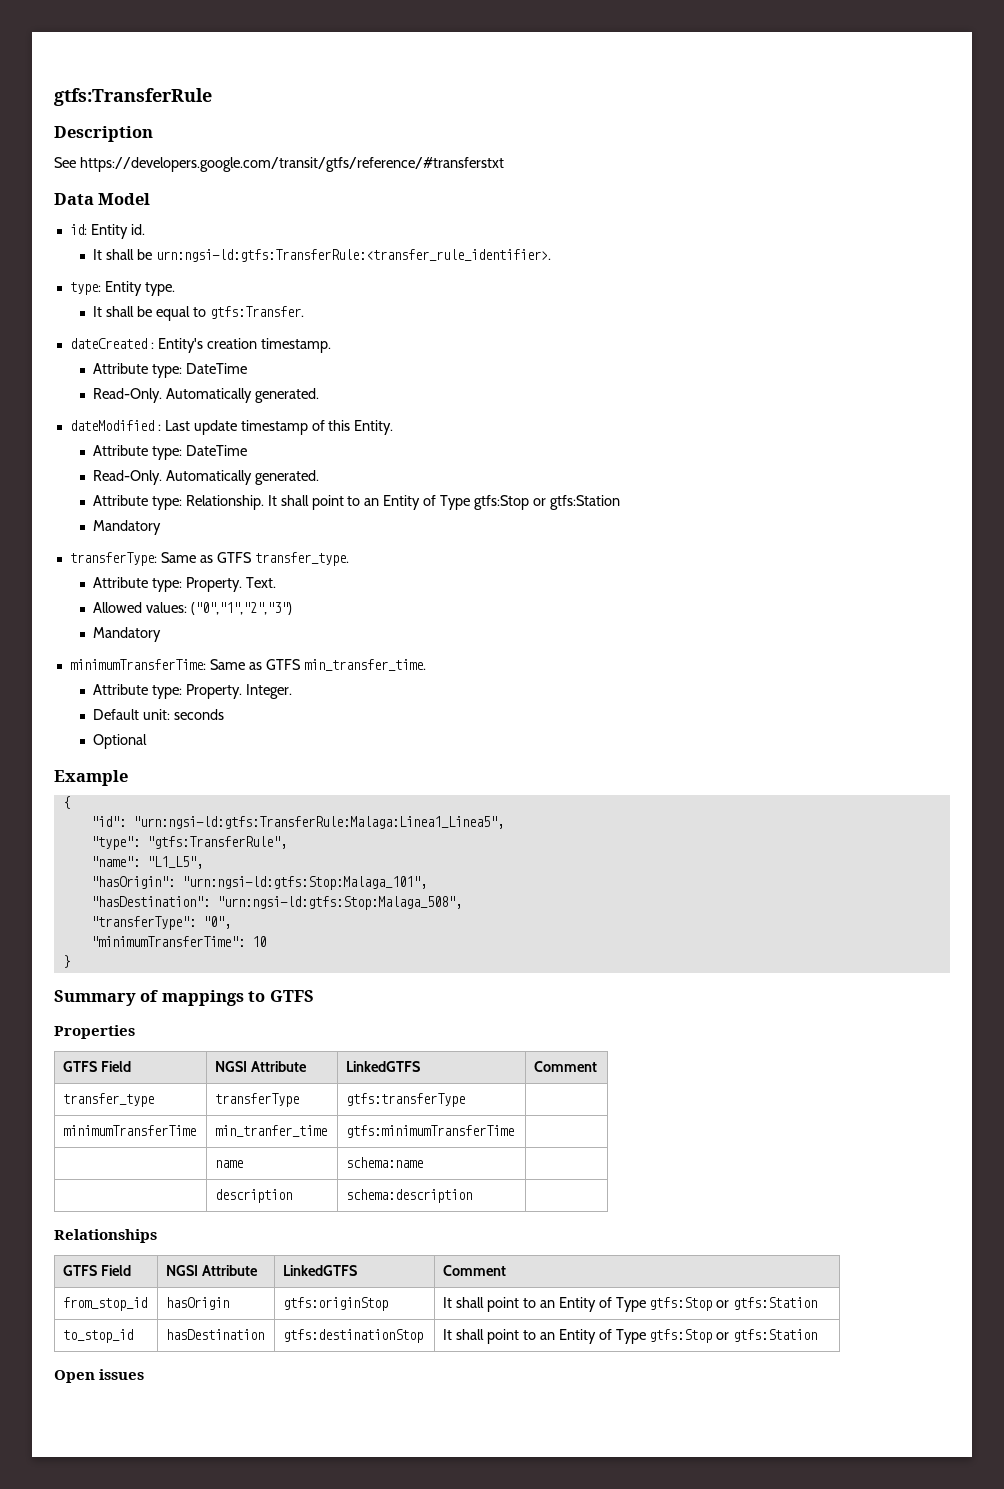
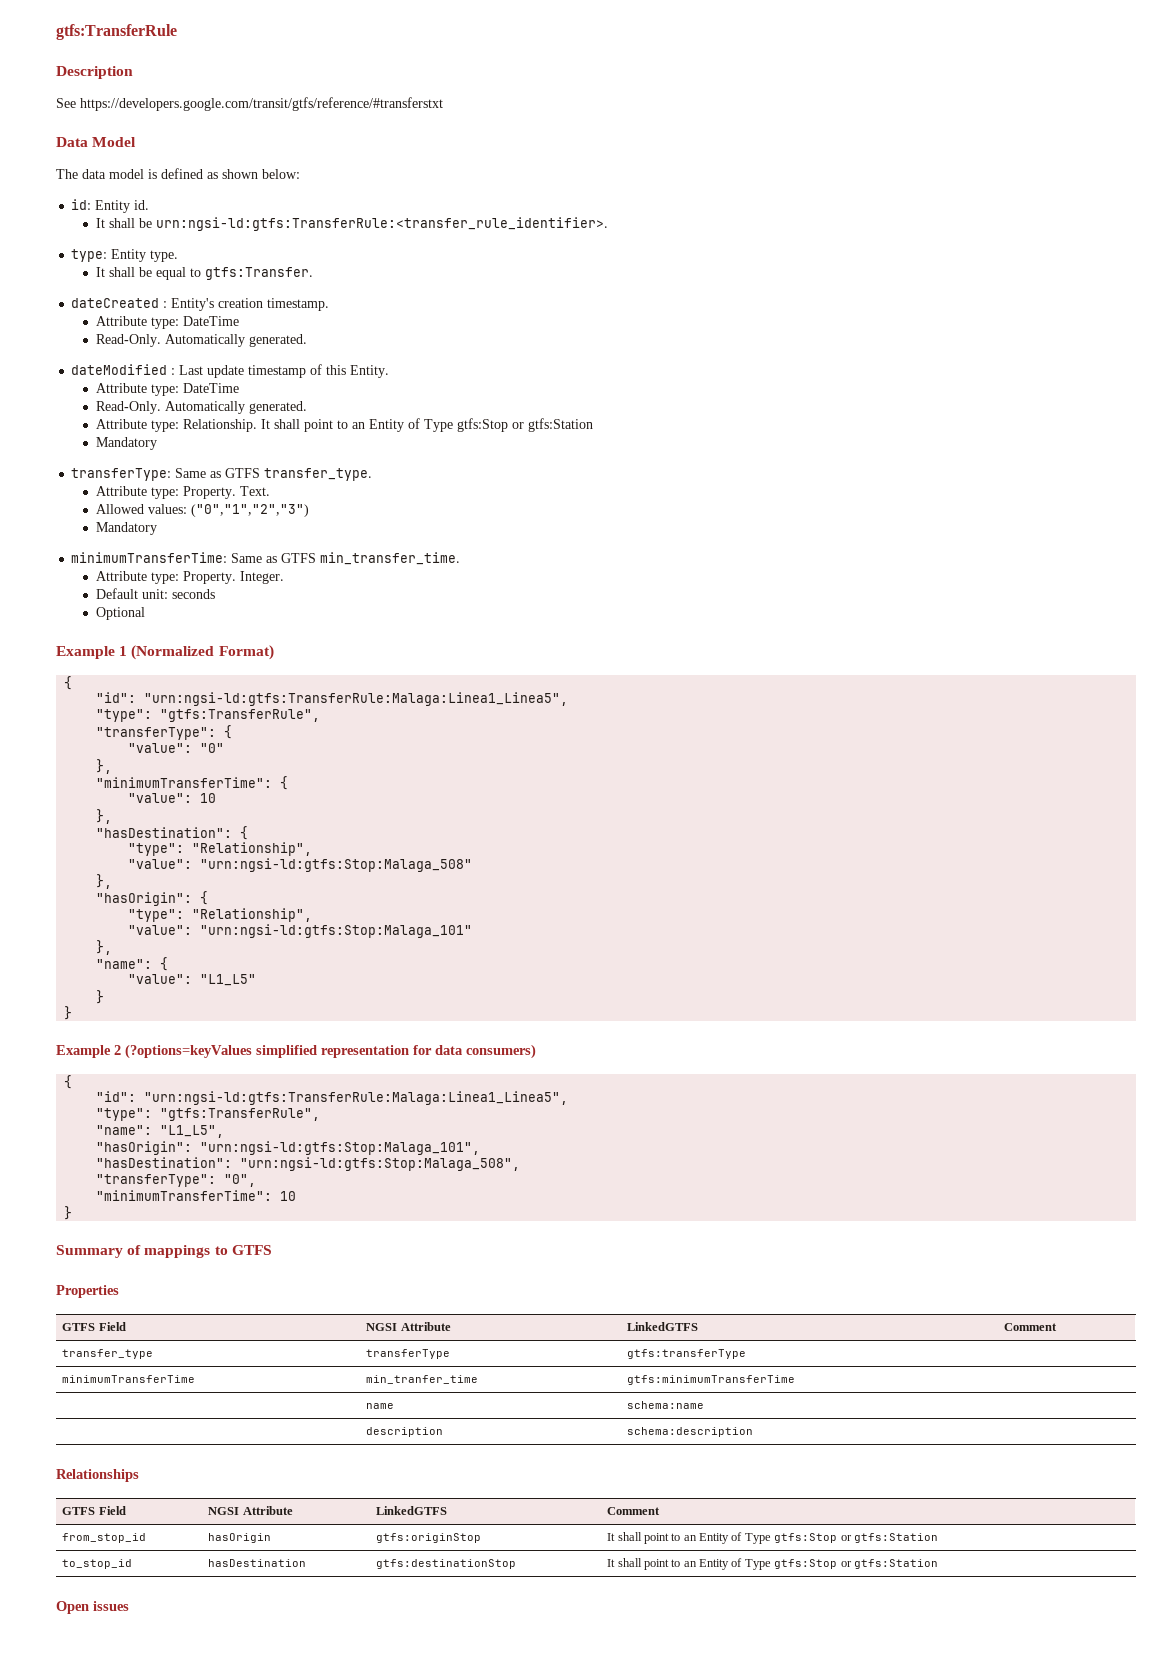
+ The data model is defined as shown below:
- Example
+ Example 1 (Normalized Format)
+ {
+ "id": "urn:ngsi-ld:gtfs:TransferRule:Malaga:Linea1_Linea5",
+ "type": "gtfs:TransferRule",
+ "transferType": {
+ "value": "0"
+ },
+ "minimumTransferTime": {
+ "value": 10
+ },
+ "hasDestination": {
+ "type": "Relationship",
+ "value": "urn:ngsi-ld:gtfs:Stop:Malaga_508"
+ },
+ "hasOrigin": {
+ "type": "Relationship",
+ "value": "urn:ngsi-ld:gtfs:Stop:Malaga_101"
+ },
+ "name": {
+ "value": "L1_L5"
+ }
+ }
+ Example 2 (?options=keyValues simplified representation for data consumers)

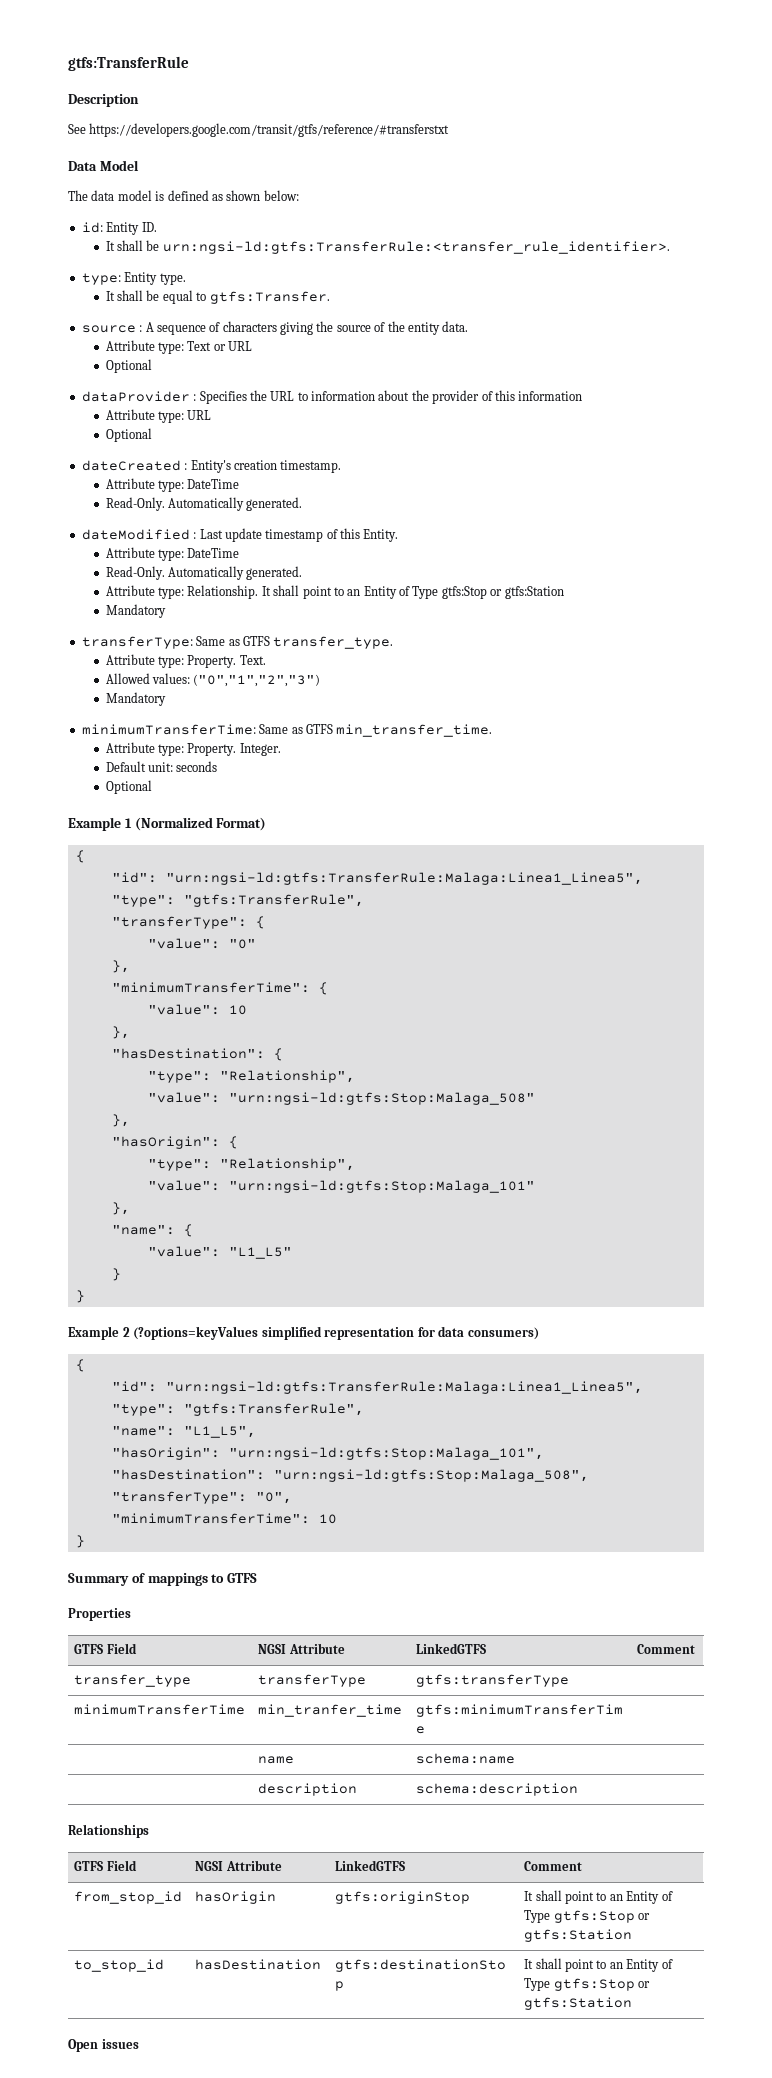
- id: Entity id.
+ id: Entity ID.
+ source : A sequence of characters giving the source of the entity data.
+ Attribute type: Text or URL
+ Optional
+ dataProvider : Specifies the URL to information about the provider of this information
+ Attribute type: URL
+ Optional

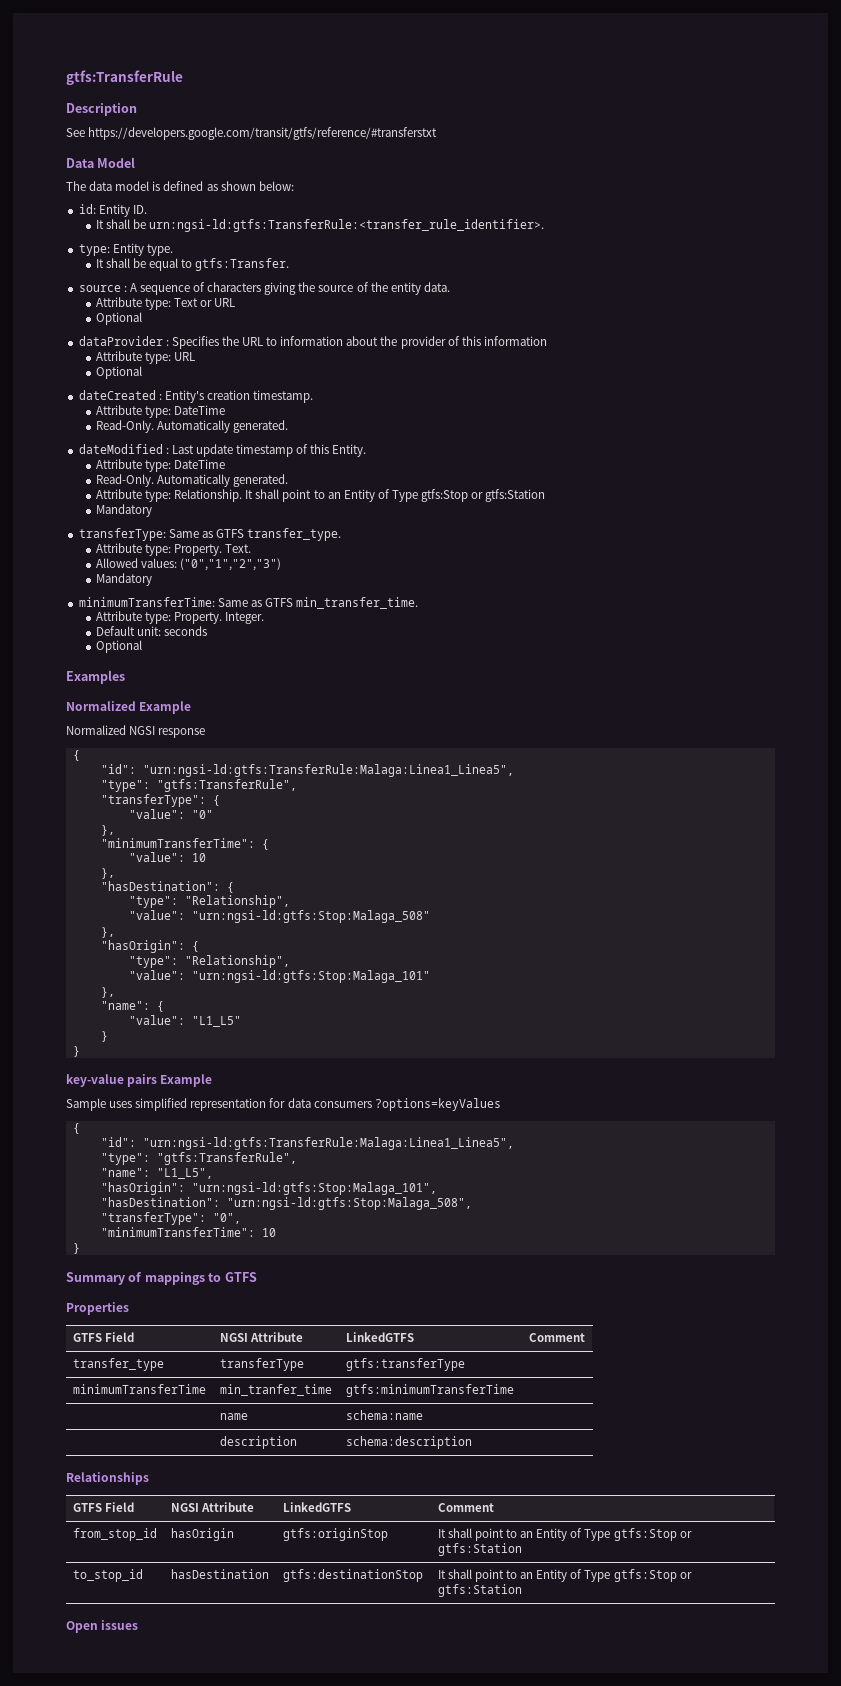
- Example 1 (Normalized Format)
+ Examples
+ Normalized Example
+ Normalized NGSI response
- Example 2 (?options=keyValues simplified representation for data consumers)
+ key-value pairs Example
+ Sample uses simplified representation for data consumers ?options=keyValues

